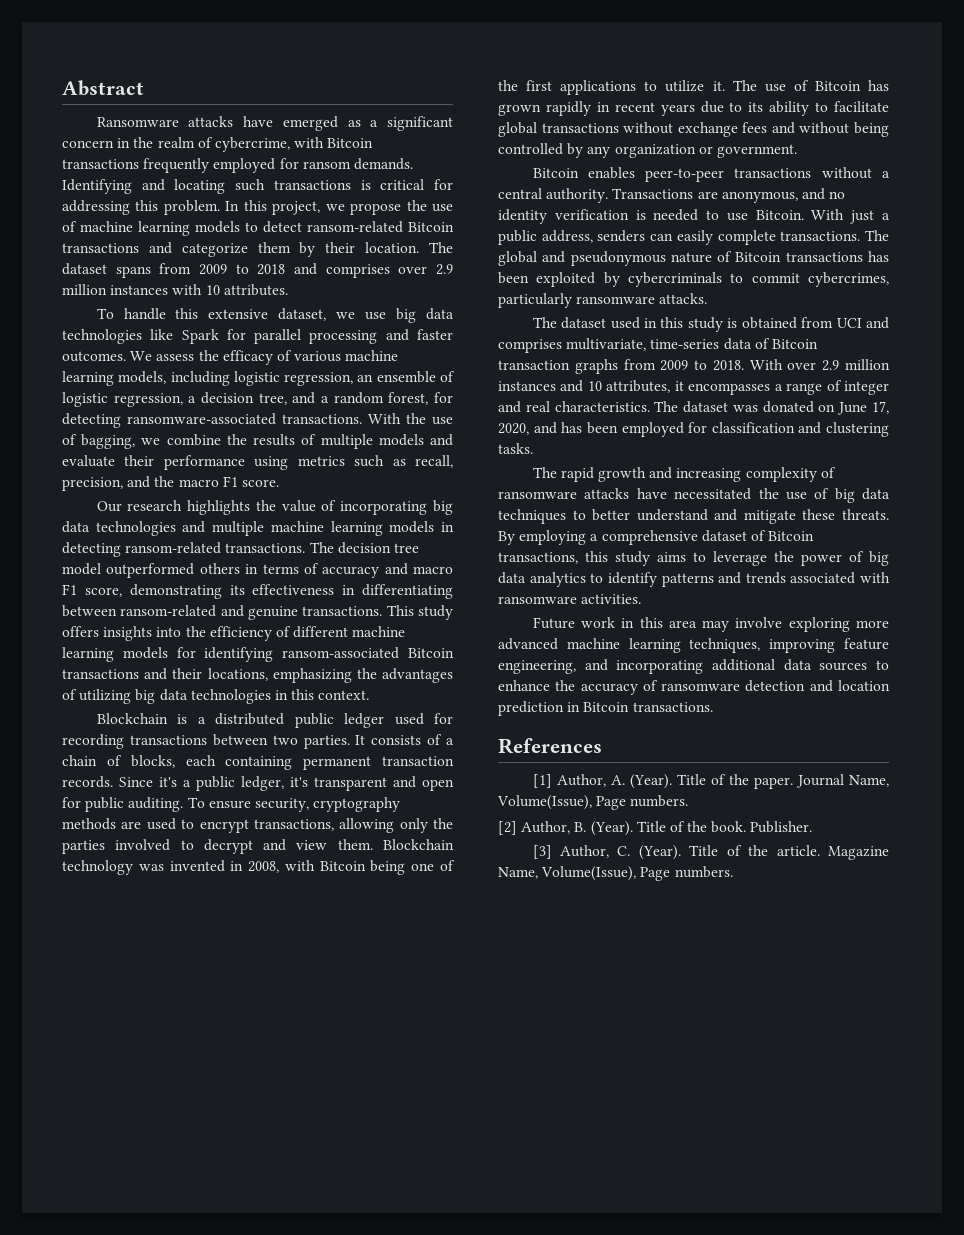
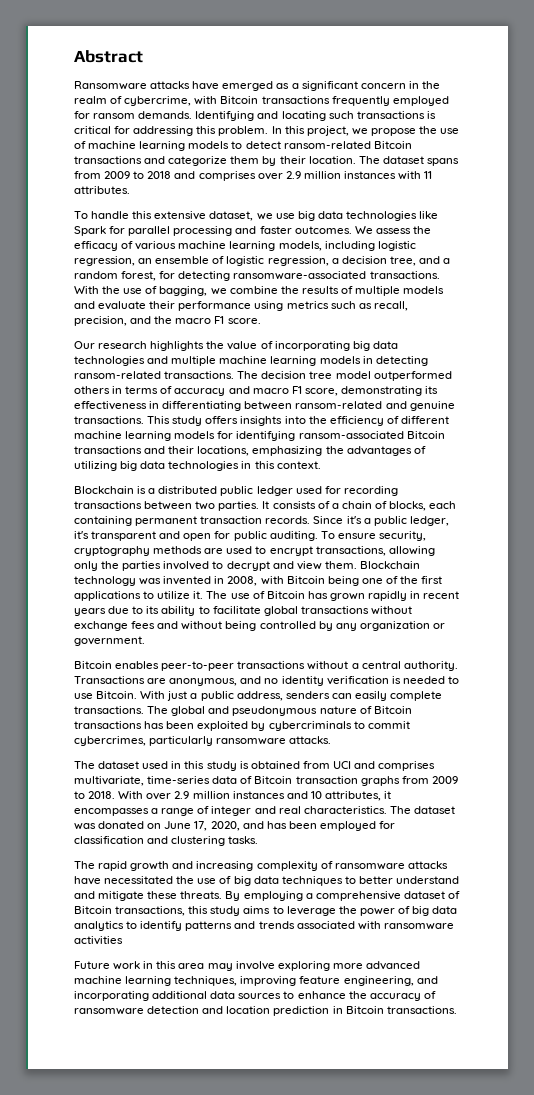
- The dataset spans from 2009 to 2018 and comprises over 2.9 million instances with 10 attributes.
+ The dataset spans from 2009 to 2018 and comprises over 2.9 million instances with 11 attributes.
- By employing a comprehensive dataset of Bitcoin transactions, this study aims to leverage the power of big data analytics to identify patterns and trends associated with ransomware activities.
+ By employing a comprehensive dataset of Bitcoin transactions, this study aims to leverage the power of big data analytics to identify patterns and trends associated with ransomware activities
- References
- [1] Author, A. (Year). Title of the paper. Journal Name, Volume(Issue), Page numbers.
- [2] Author, B. (Year). Title of the book. Publisher.
- [3] Author, C. (Year). Title of the article. Magazine Name, Volume(Issue), Page numbers.

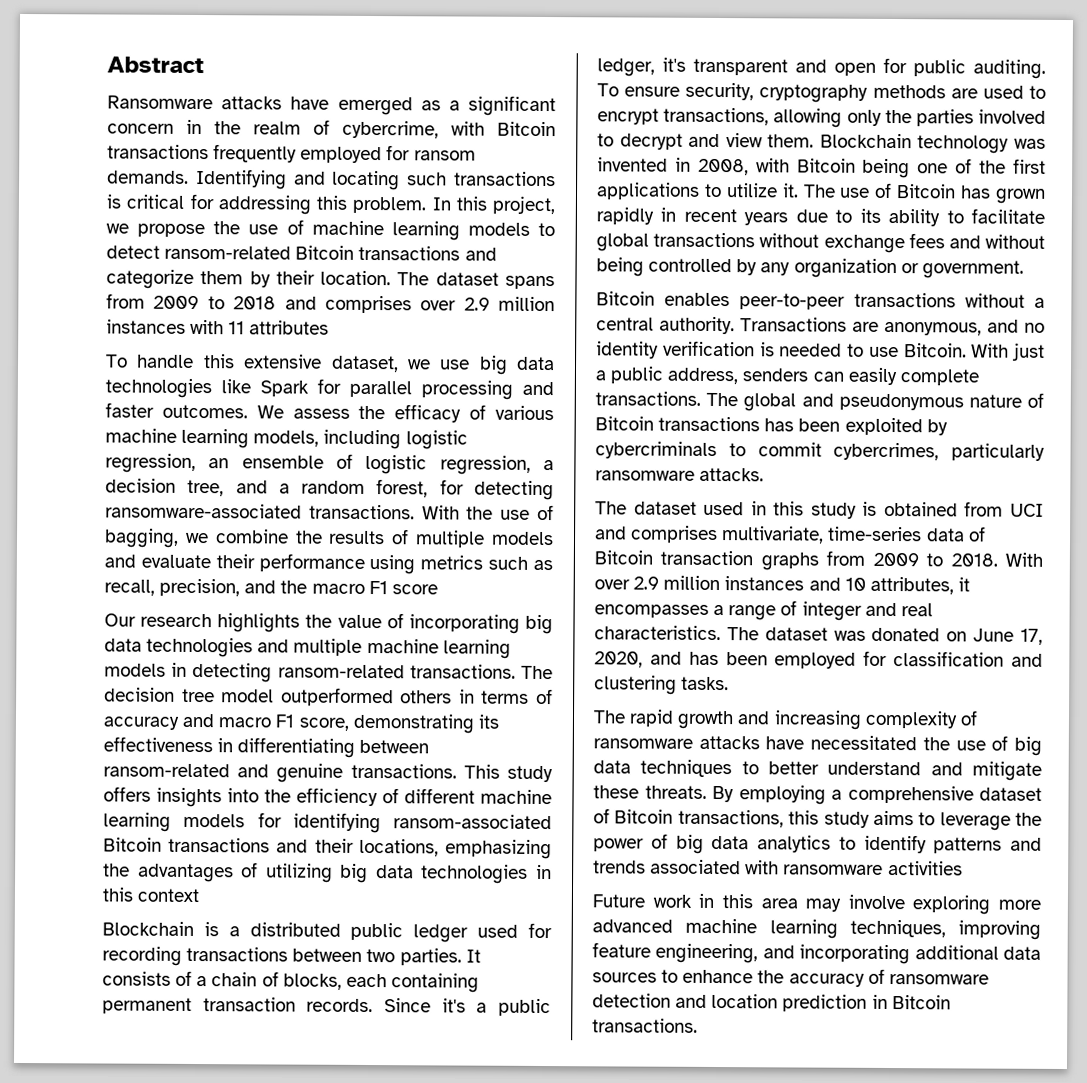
- The dataset spans from 2009 to 2018 and comprises over 2.9 million instances with 11 attributes.
+ The dataset spans from 2009 to 2018 and comprises over 2.9 million instances with 11 attributes
- With the use of bagging, we combine the results of multiple models and evaluate their performance using metrics such as recall, precision, and the macro F1 score.
+ With the use of bagging, we combine the results of multiple models and evaluate their performance using metrics such as recall, precision, and the macro F1 score
- This study offers insights into the efficiency of different machine learning models for identifying ransom-associated Bitcoin transactions and their locations, emphasizing the advantages of utilizing big data technologies in this context.
+ This study offers insights into the efficiency of different machine learning models for identifying ransom-associated Bitcoin transactions and their locations, emphasizing the advantages of utilizing big data technologies in this context

